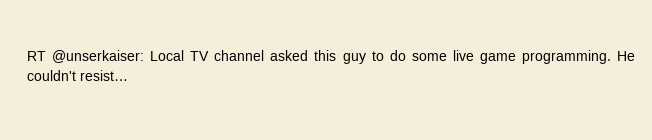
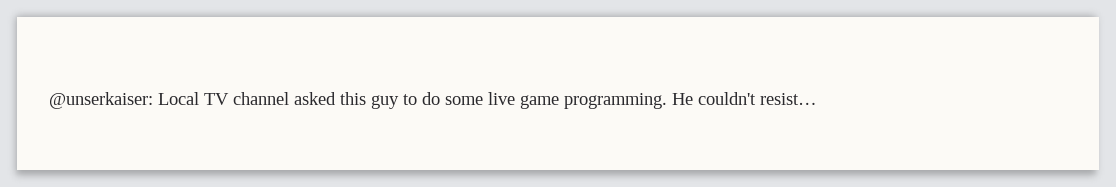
- RT @unserkaiser: Local TV channel asked this guy to do some live game programming.
+ @unserkaiser: Local TV channel asked this guy to do some live game programming.

